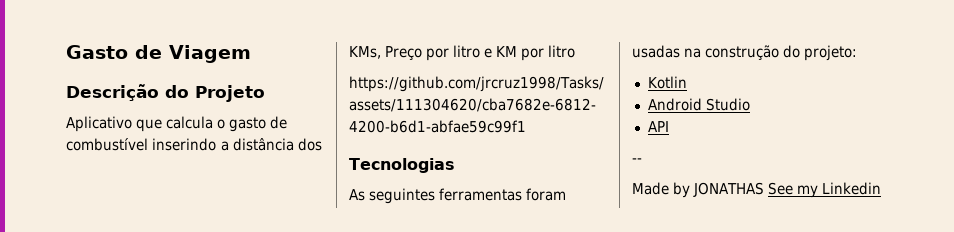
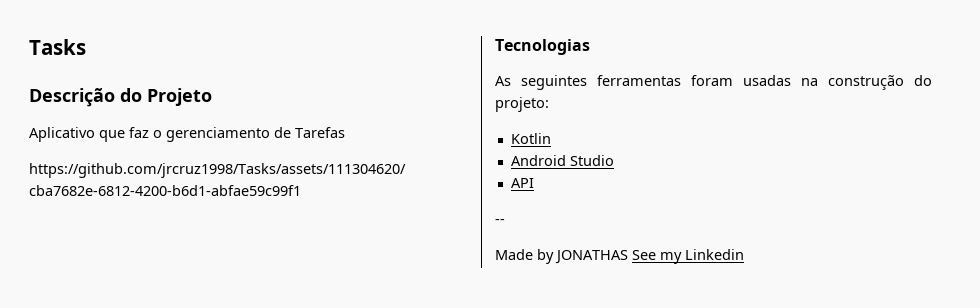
- Gasto de Viagem
+ Tasks
- Aplicativo que calcula o gasto de combustível inserindo a distância dos KMs, Preço por litro e KM por litro
+ Aplicativo que faz o gerenciamento de Tarefas

